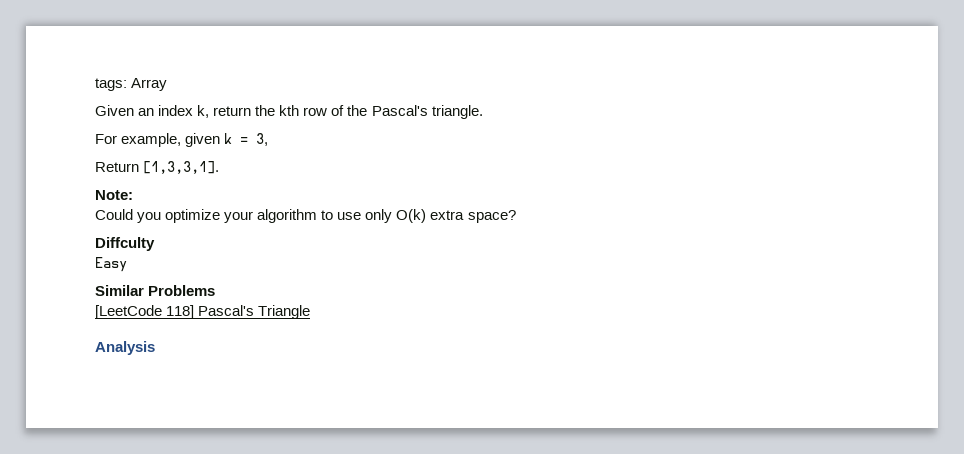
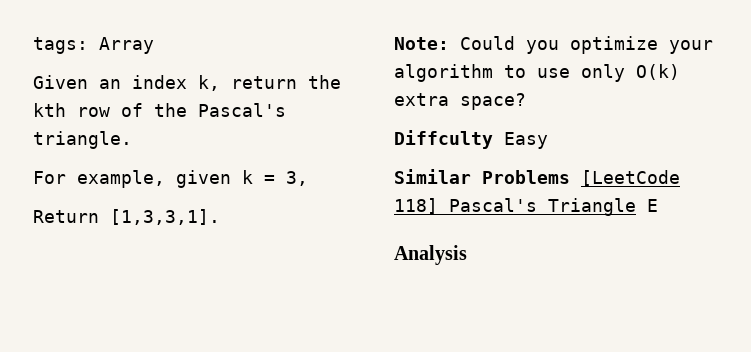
- Note:
- Could you optimize your algorithm to use only O(k) extra space?
+ Note: Could you optimize your algorithm to use only O(k) extra space?
- Diffculty
- Easy
+ Diffculty Easy
- Similar Problems
- [LeetCode 118] Pascal's Triangle
+ Similar Problems [LeetCode 118] Pascal's Triangle E

